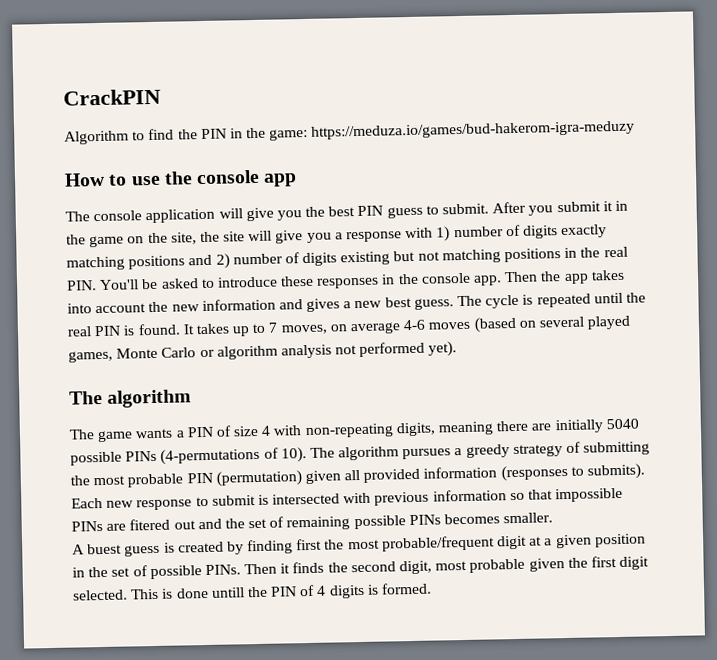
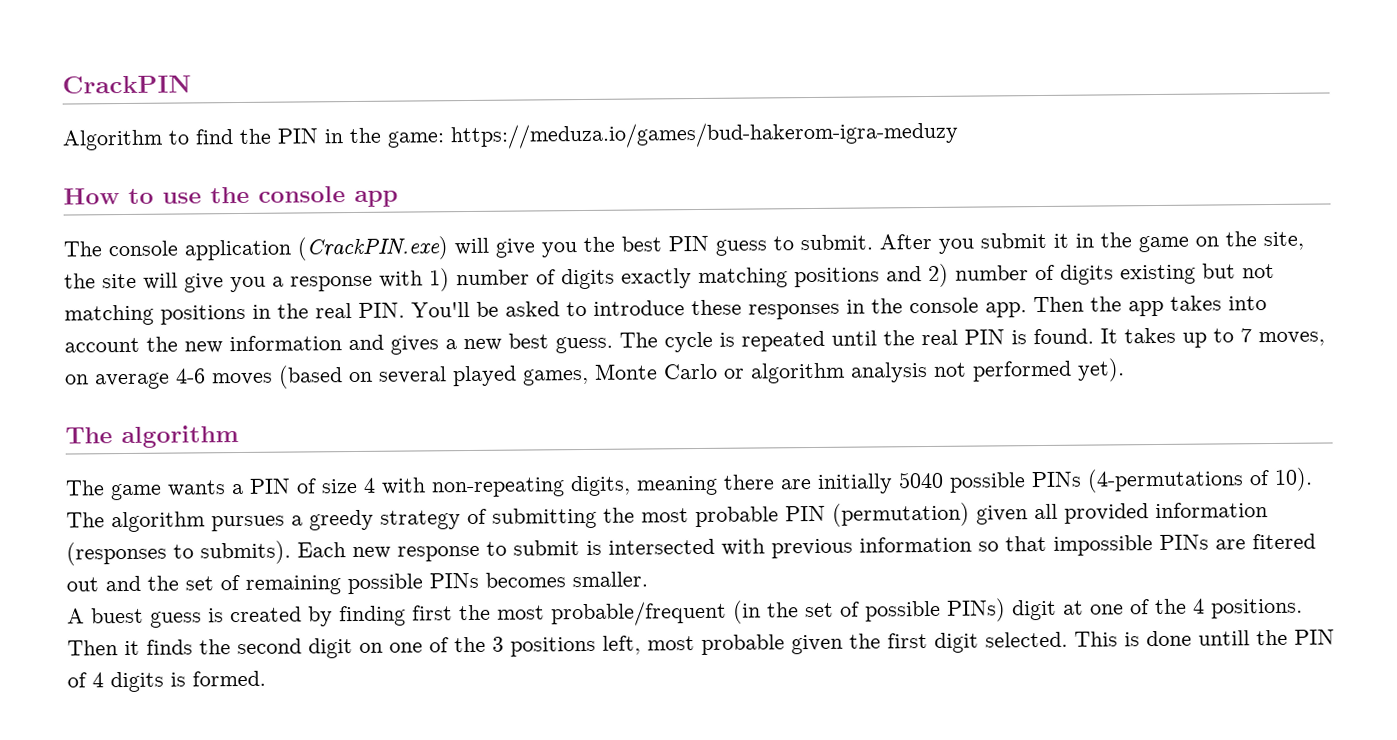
- The console application will give you the best PIN guess to submit.
+ The console application (CrackPIN.exe) will give you the best PIN guess to submit.
- A buest guess is created by finding first the most probable/frequent digit at a given position in the set of possible PINs.
+ A buest guess is created by finding first the most probable/frequent (in the set of possible PINs) digit at one of the 4 positions.
- Then it finds the second digit, most probable given the first digit selected.
+ Then it finds the second digit on one of the 3 positions left, most probable given the first digit selected.

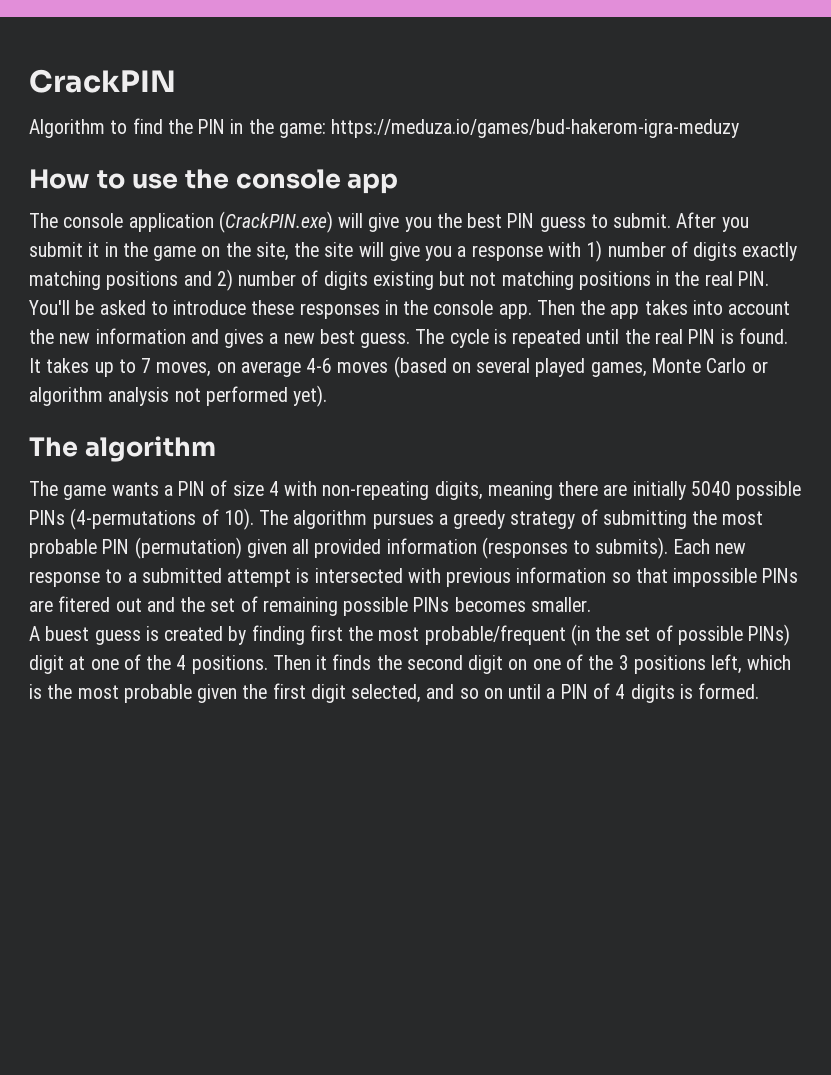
- Each new response to submit is intersected with previous information so that impossible PINs are fitered out and the set of remaining possible PINs becomes smaller.
+ Each new response to a submitted attempt is intersected with previous information so that impossible PINs are fitered out and the set of remaining possible PINs becomes smaller.
- Then it finds the second digit on one of the 3 positions left, most probable given the first digit selected. This is done untill the PIN of 4 digits is formed.
+ Then it finds the second digit on one of the 3 positions left, which is the most probable given the first digit selected, and so on until a PIN of 4 digits is formed.

